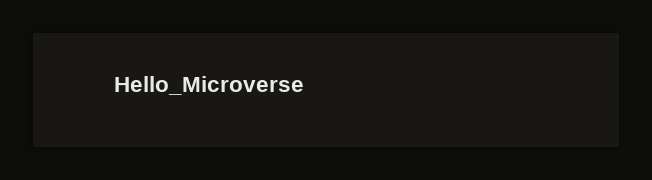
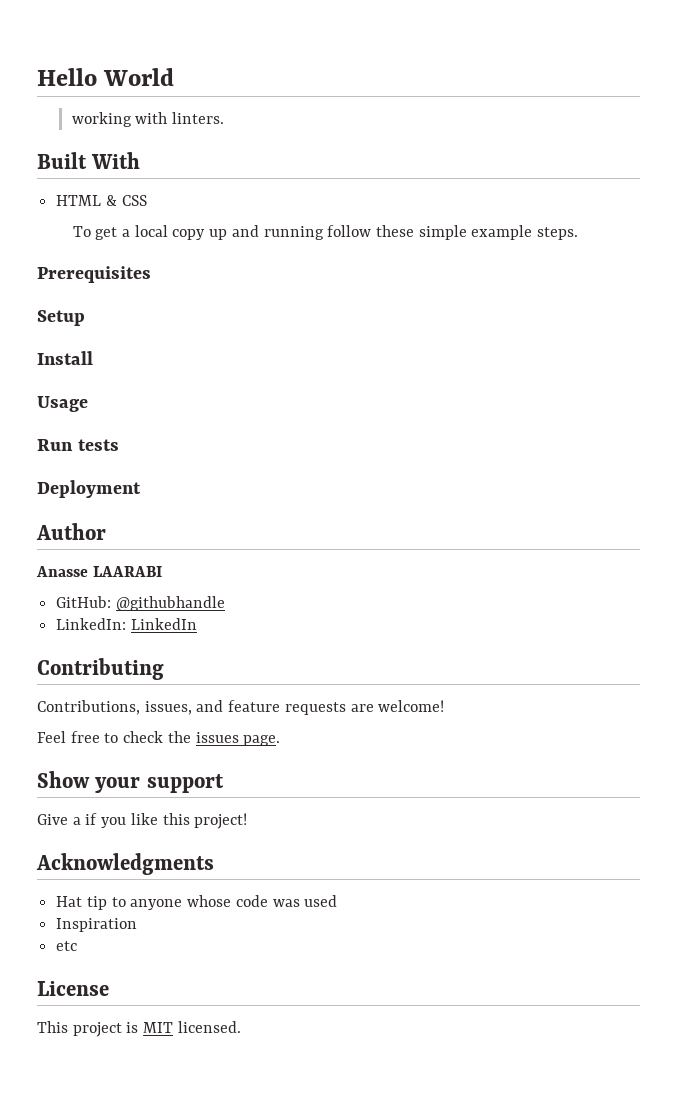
- Hello_Microverse
+ Hello World
+ working with linters.
+ Built With
+ HTML & CSS
+ To get a local copy up and running follow these simple example steps.
+ Prerequisites
+ Setup
+ Install
+ Usage
+ Run tests
+ Deployment
+ Author
+ Anasse LAARABI
+ GitHub: @githubhandle
+ LinkedIn: LinkedIn
+ Contributing
+ Contributions, issues, and feature requests are welcome!
+ Feel free to check the issues page.
+ Show your support
+ Give a if you like this project!
+ Acknowledgments
+ Hat tip to anyone whose code was used
+ Inspiration
+ etc
+ License
+ This project is MIT licensed.

